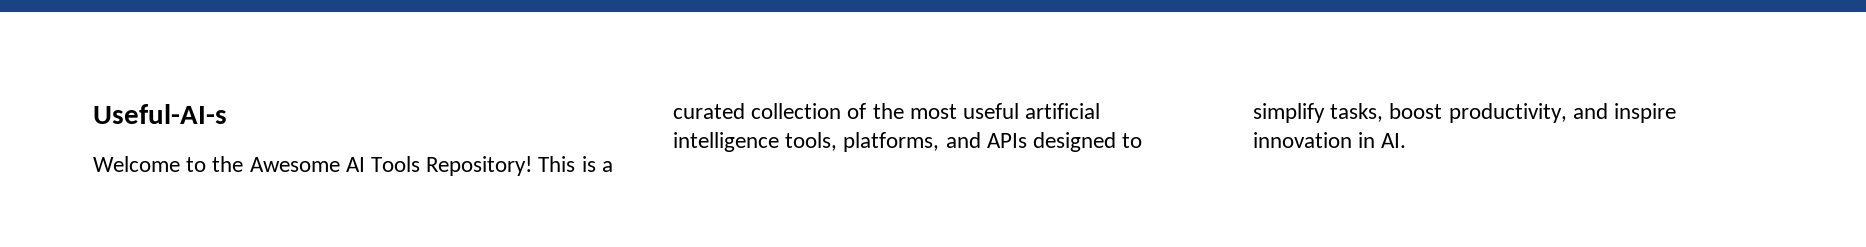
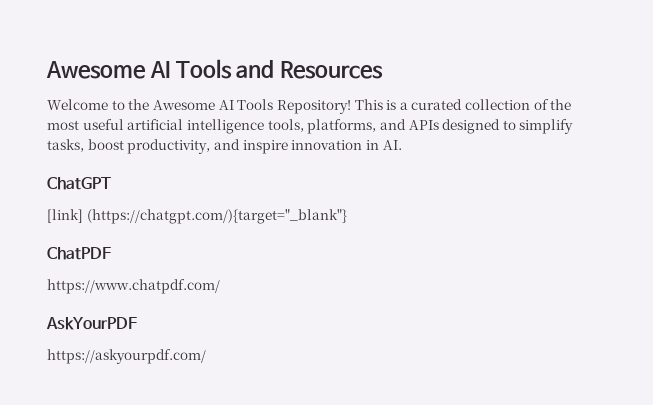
- Useful-AI-s
+ Awesome AI Tools and Resources
+ ChatGPT
+ [link] (https://chatgpt.com/){target="_blank"}
+ ChatPDF
+ https://www.chatpdf.com/
+ AskYourPDF
+ https://askyourpdf.com/

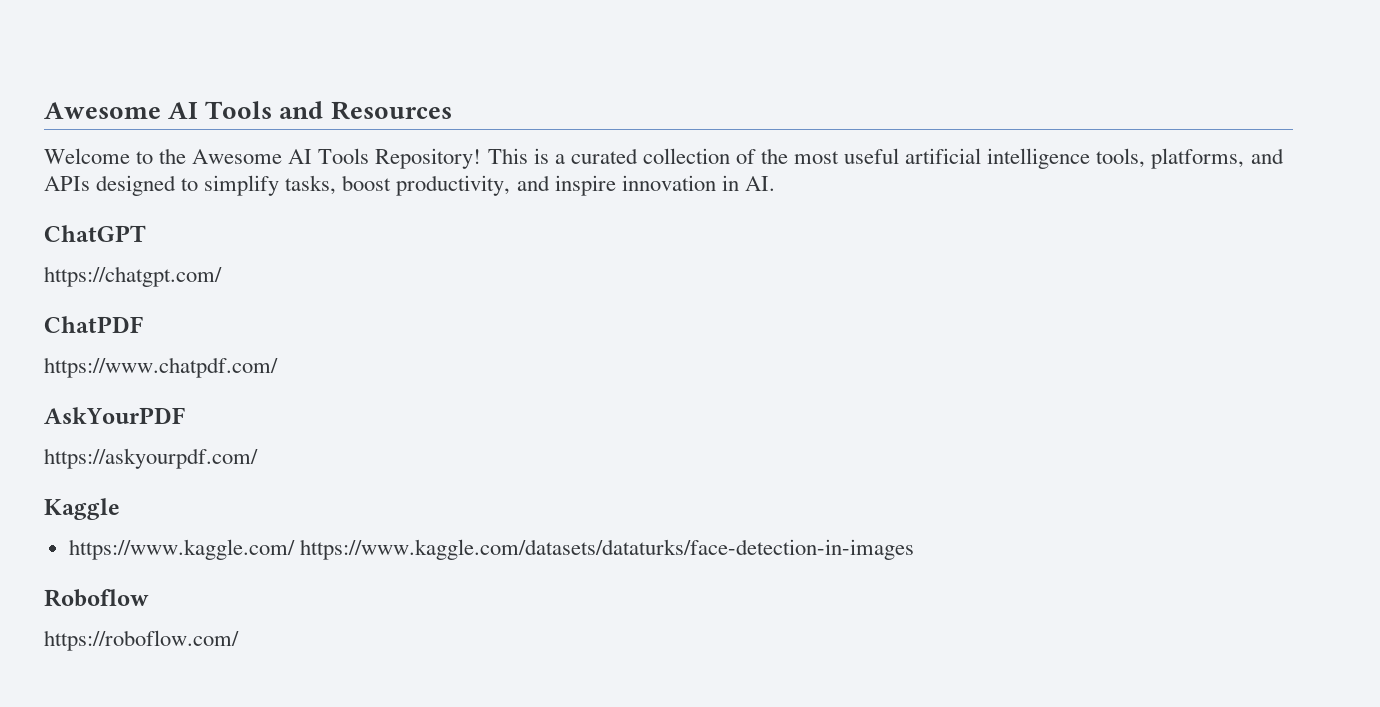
- [link] (https://chatgpt.com/){target="_blank"}
+ https://chatgpt.com/
+ Kaggle
+ https://www.kaggle.com/ https://www.kaggle.com/datasets/dataturks/face-detection-in-images
+ Roboflow
+ https://roboflow.com/

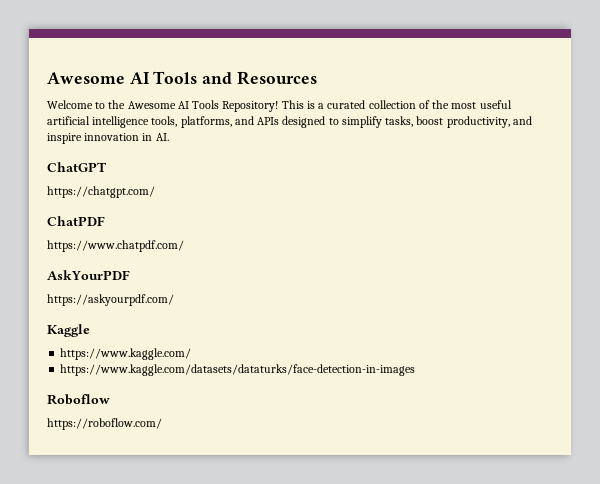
- https://www.kaggle.com/ https://www.kaggle.com/datasets/dataturks/face-detection-in-images
+ https://www.kaggle.com/
+ https://www.kaggle.com/datasets/dataturks/face-detection-in-images

